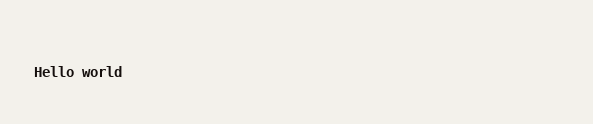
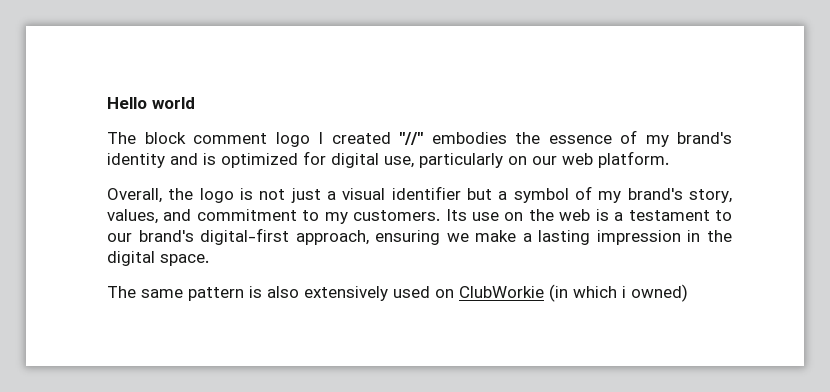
+ The block comment logo I created "//" embodies the essence of my brand's identity and is optimized for digital use, particularly on our web platform.
+ Overall, the logo is not just a visual identifier but a symbol of my brand's story, values, and commitment to my customers. Its use on the web is a testament to our brand's digital-first approach, ensuring we make a lasting impression in the digital space.
+ The same pattern is also extensively used on ClubWorkie (in which i owned)

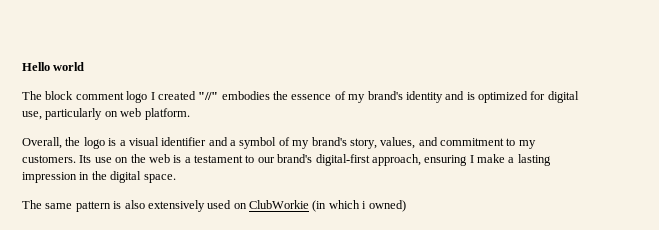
- The block comment logo I created "//" embodies the essence of my brand's identity and is optimized for digital use, particularly on our web platform.
+ The block comment logo I created "//" embodies the essence of my brand's identity and is optimized for digital use, particularly on web platform.
- Overall, the logo is not just a visual identifier but a symbol of my brand's story, values, and commitment to my customers.
+ Overall, the logo is a visual identifier and a symbol of my brand's story, values, and commitment to my customers.
- Its use on the web is a testament to our brand's digital-first approach, ensuring we make a lasting impression in the digital space.
+ Its use on the web is a testament to our brand's digital-first approach, ensuring I make a lasting impression in the digital space.

